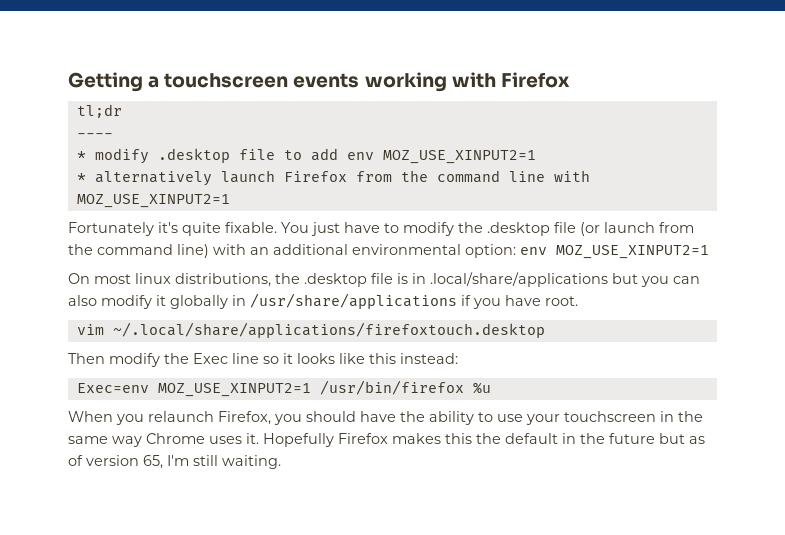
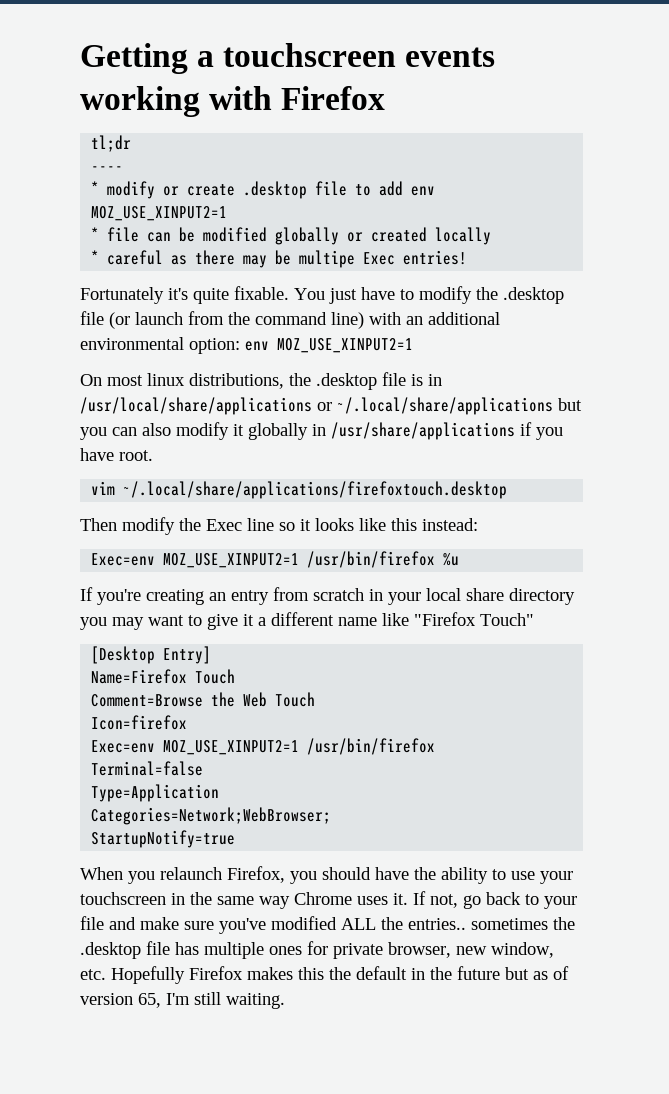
- * modify .desktop file to add env MOZ_USE_XINPUT2=1
+ * modify or create .desktop file to add env MOZ_USE_XINPUT2=1
- * alternatively launch Firefox from the command line with MOZ_USE_XINPUT2=1
+ * file can be modified globally or created locally
+ * careful as there may be multipe Exec entries!
- On most linux distributions, the .desktop file is in .local/share/applications but you can also modify it globally in /usr/share/applications if you have root.
+ On most linux distributions, the .desktop file is in /usr/local/share/applications or ~/.local/share/applications but you can also modify it globally in /usr/share/applications if you have root.
+ If you're creating an entry from scratch in your local share directory you may want to give it a different name like "Firefox Touch"
+ [Desktop Entry]
+ Name=Firefox Touch
+ Comment=Browse the Web Touch
+ Icon=firefox
+ Exec=env MOZ_USE_XINPUT2=1 /usr/bin/firefox
+ Terminal=false
+ Type=Application
+ Categories=Network;WebBrowser;
+ StartupNotify=true
- Hopefully Firefox makes this the default in the future but as of version 65, I'm still waiting.
+ If not, go back to your file and make sure you've modified ALL the entries.. sometimes the .desktop file has multiple ones for private browser, new window, etc. Hopefully Firefox makes this the default in the future but as of version 65, I'm still waiting.

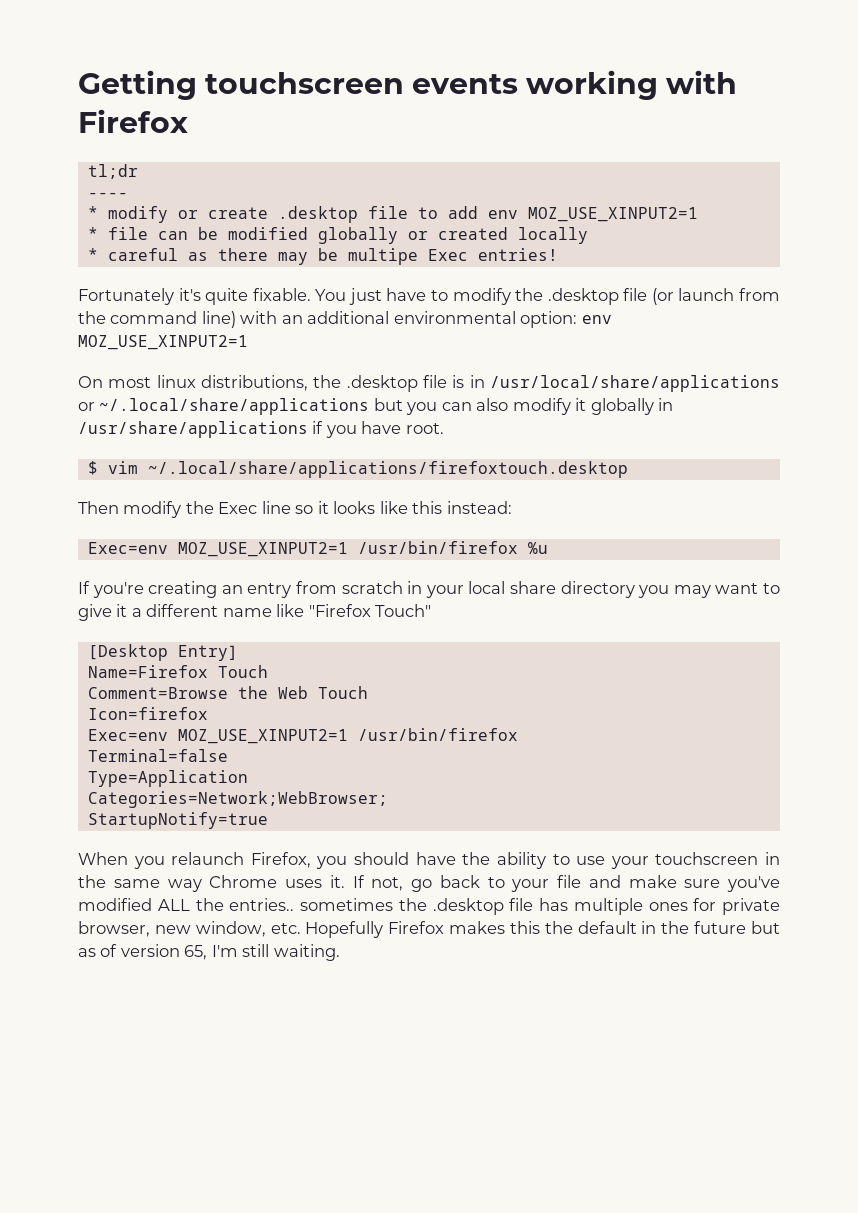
- Getting a touchscreen events working with Firefox
+ Getting touchscreen events working with Firefox
- vim ~/.local/share/applications/firefoxtouch.desktop
+ $ vim ~/.local/share/applications/firefoxtouch.desktop

